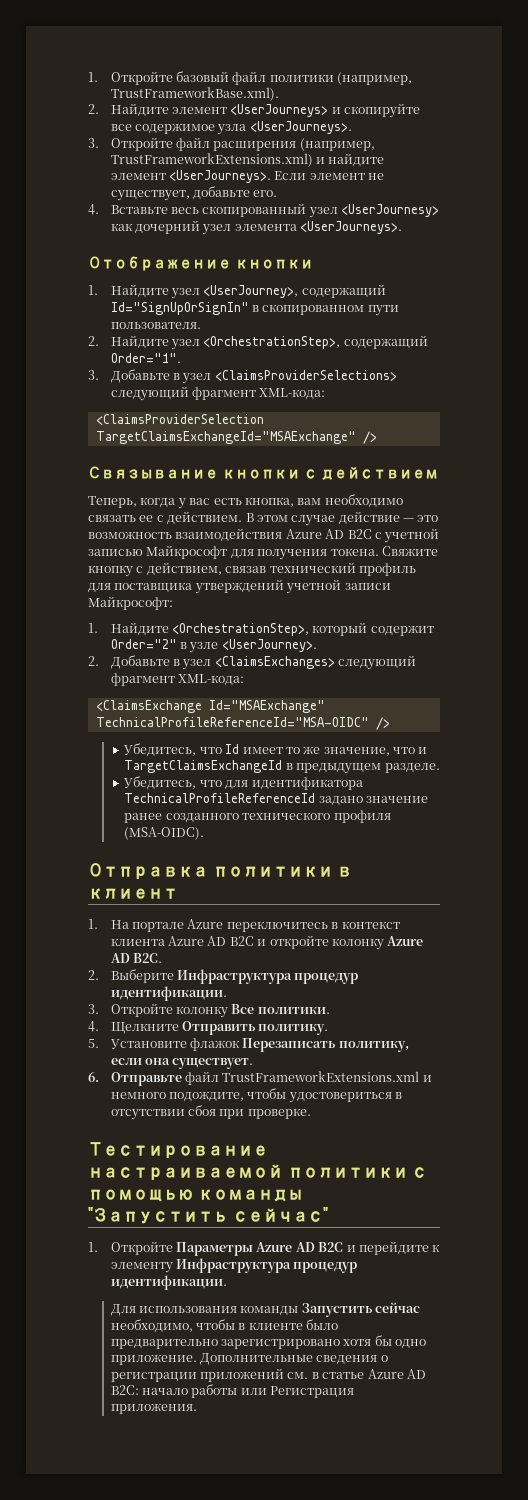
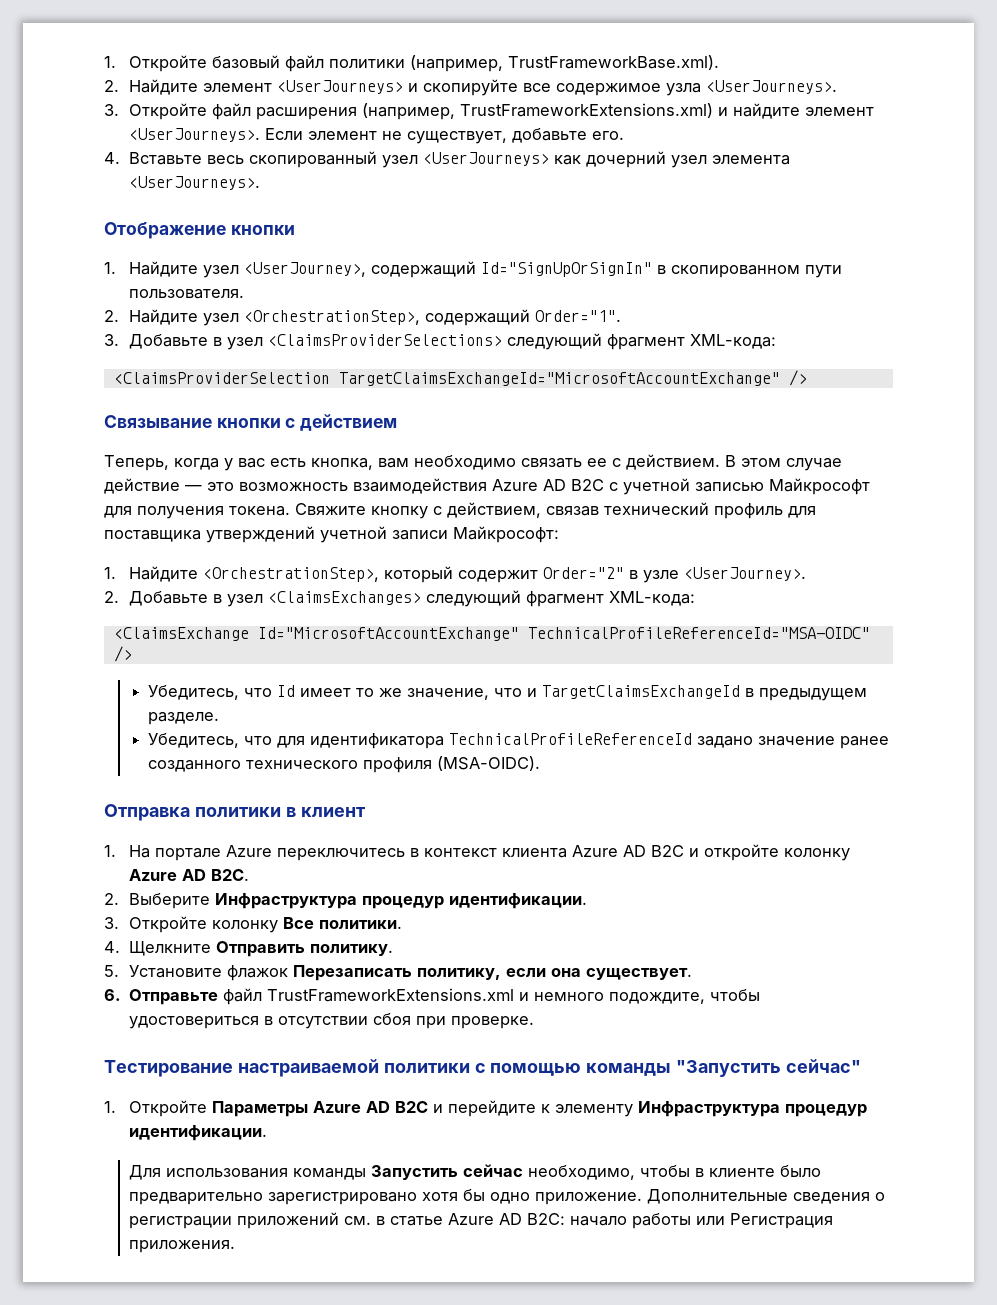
- 4. Вставьте весь скопированный узел <UserJournesy> как дочерний узел элемента <UserJourneys>.
+ 4. Вставьте весь скопированный узел <UserJourneys> как дочерний узел элемента <UserJourneys>.
- <ClaimsProviderSelection TargetClaimsExchangeId="MSAExchange" />
+ <ClaimsProviderSelection TargetClaimsExchangeId="MicrosoftAccountExchange" />
- <ClaimsExchange Id="MSAExchange" TechnicalProfileReferenceId="MSA-OIDC" />
+ <ClaimsExchange Id="MicrosoftAccountExchange" TechnicalProfileReferenceId="MSA-OIDC" />

